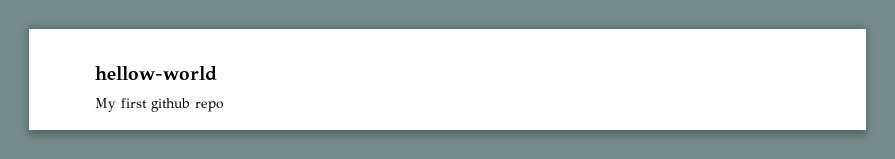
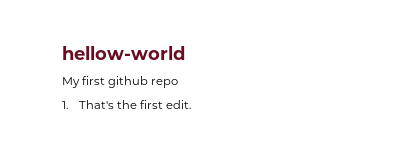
+ 1. That's the first edit.

